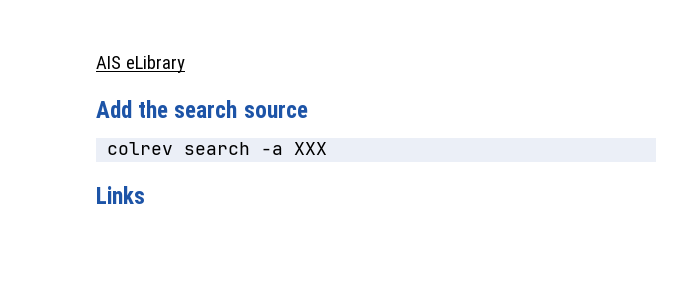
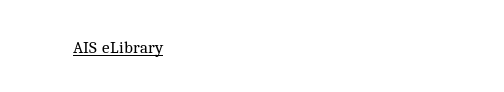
- Add the search source
- colrev search -a XXX
- Links

